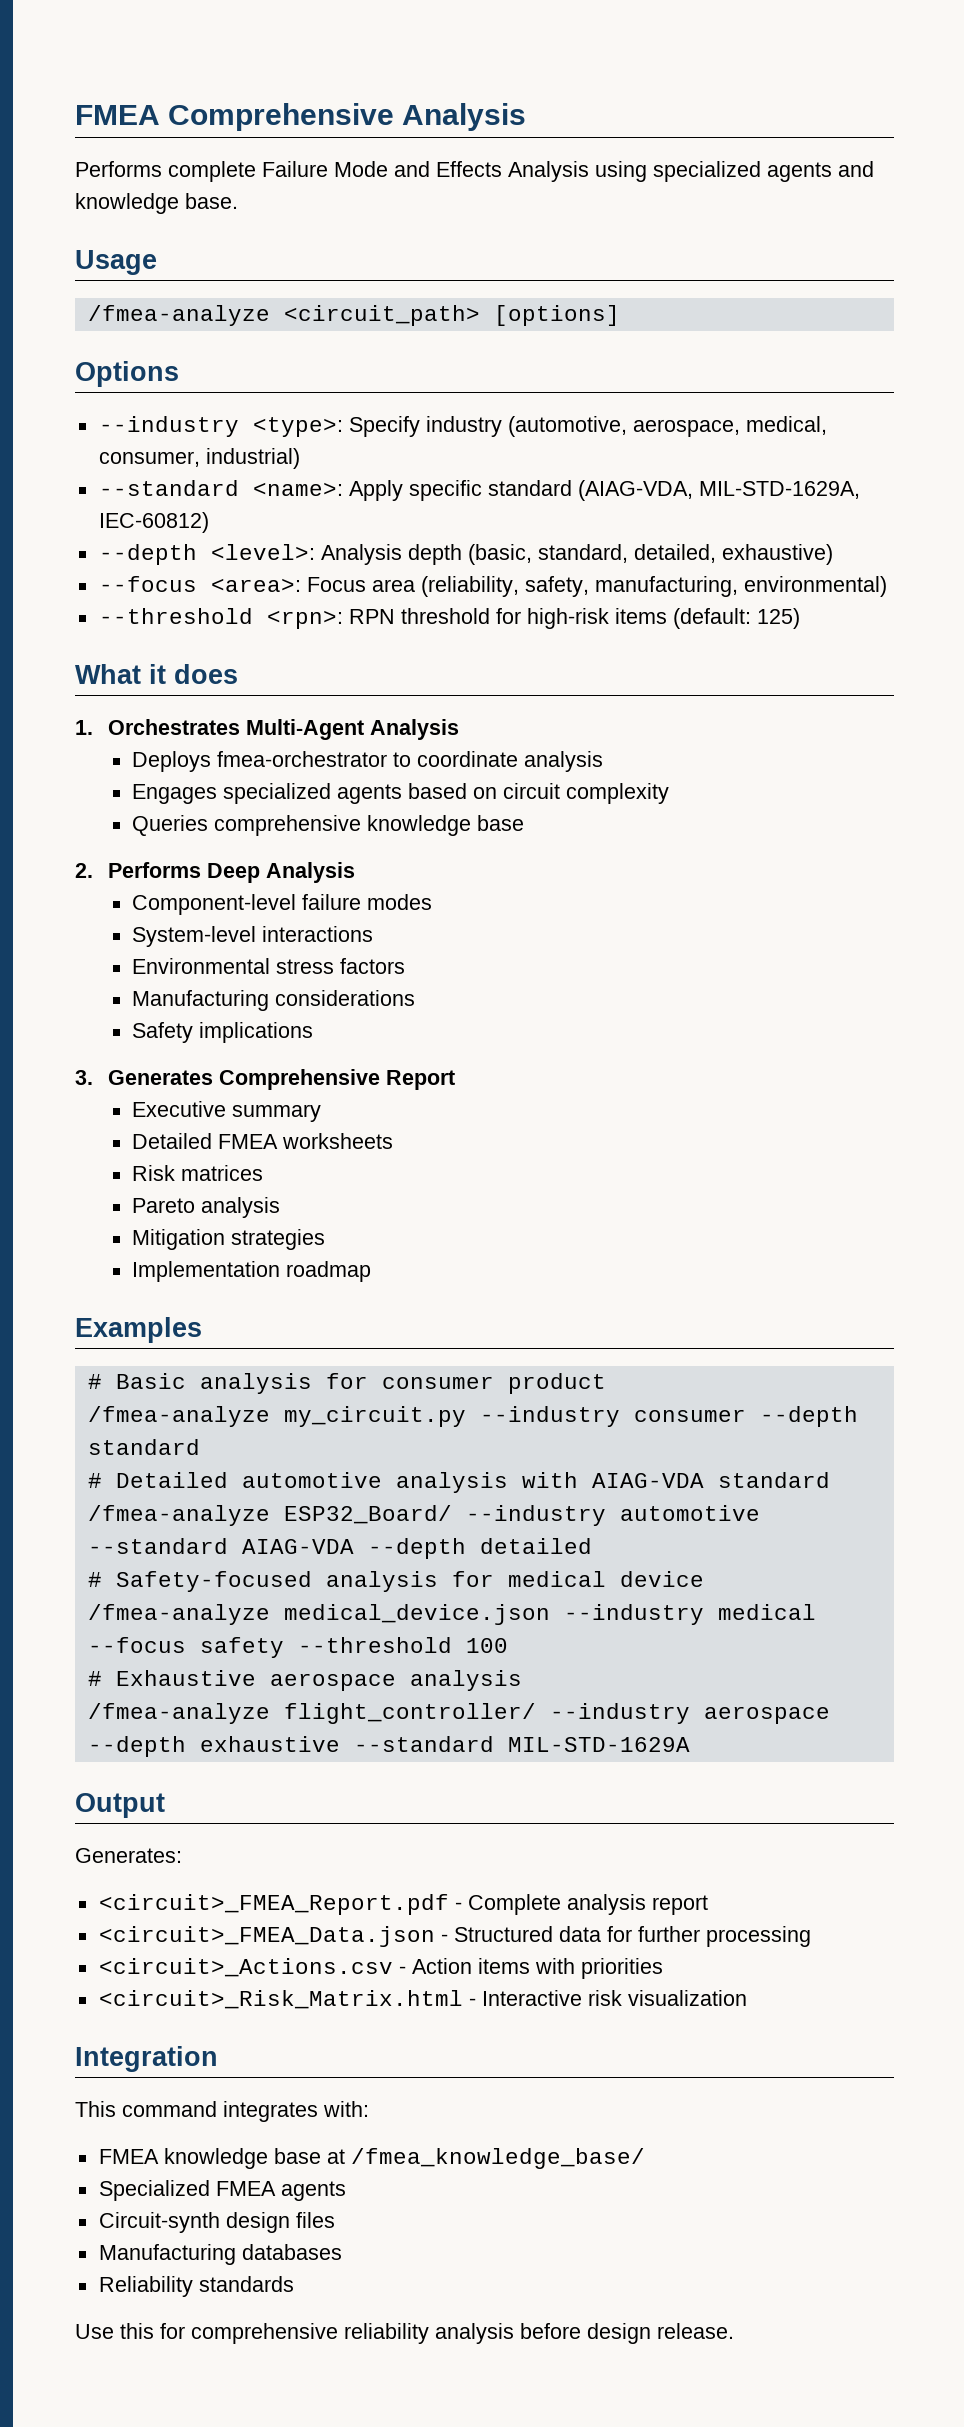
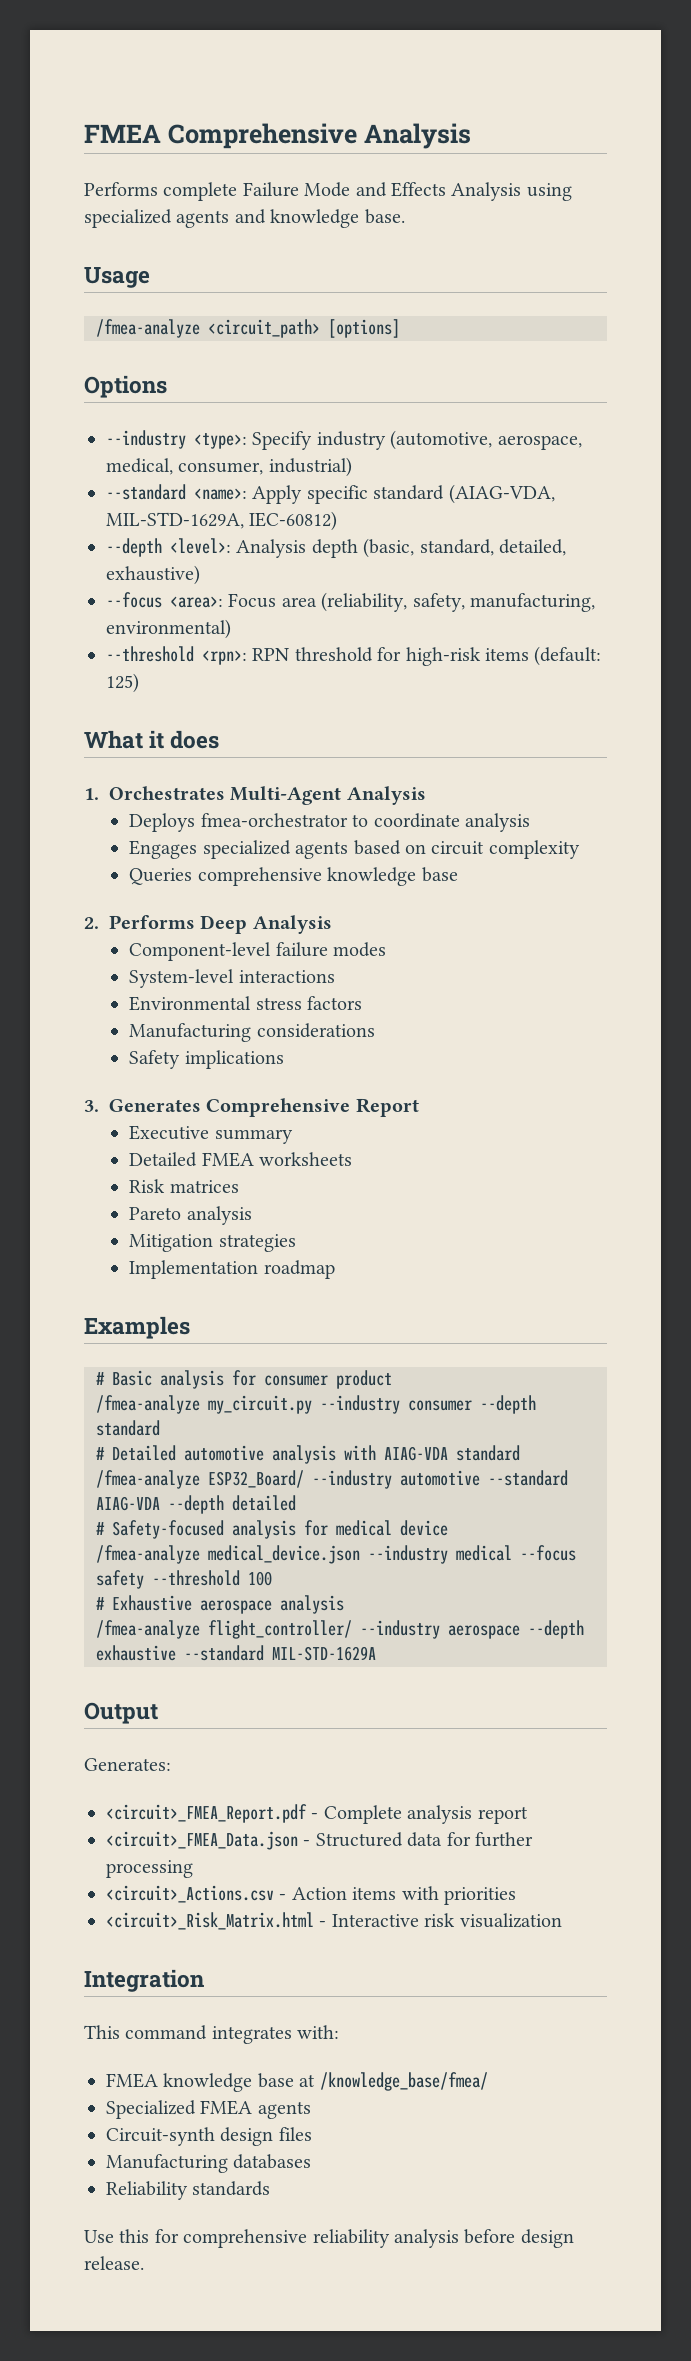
- FMEA knowledge base at /fmea_knowledge_base/
+ FMEA knowledge base at /knowledge_base/fmea/

